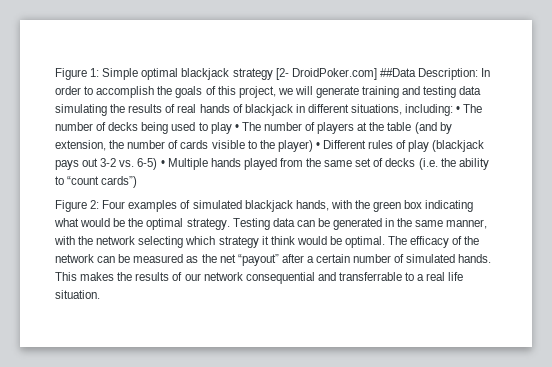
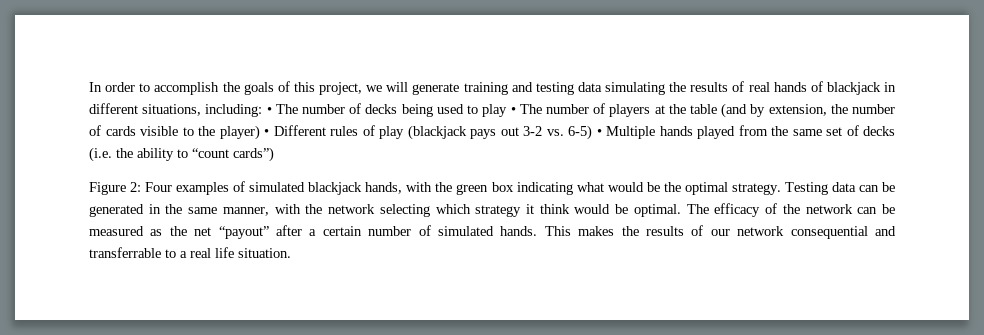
- Figure 1: Simple optimal blackjack strategy [2- DroidPoker.com] ##Data Description:

